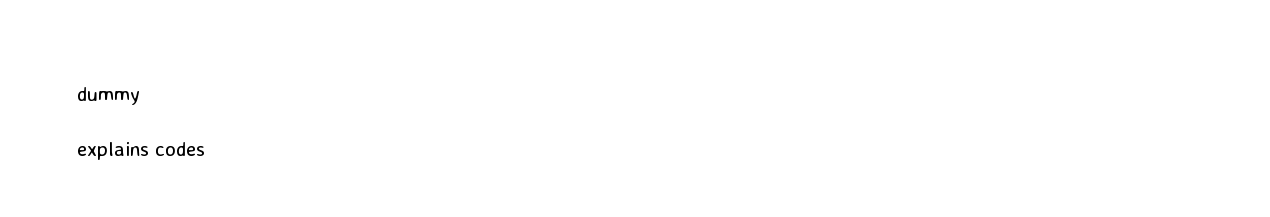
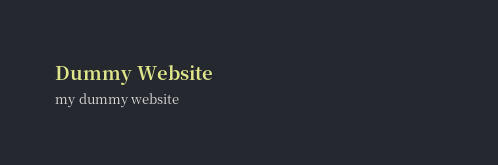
- dummy
- explains codes
+ Dummy Website
+ my dummy website

